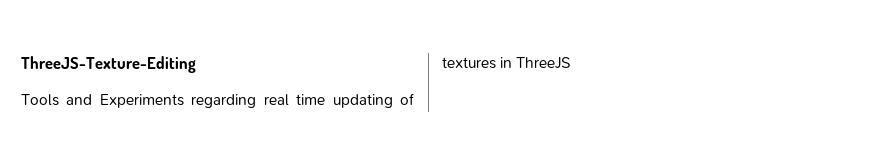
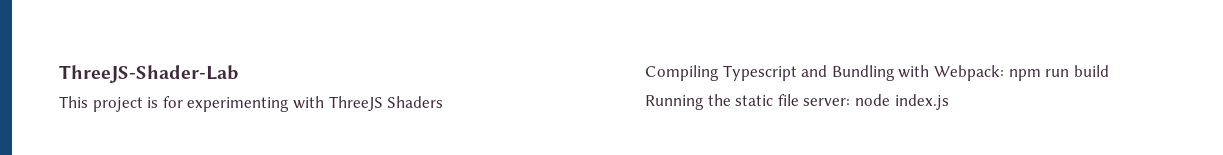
- ThreeJS-Texture-Editing
- Tools and Experiments regarding real time updating of textures in ThreeJS
+ ThreeJS-Shader-Lab
+ This project is for experimenting with ThreeJS Shaders
+ Compiling Typescript and Bundling with Webpack: npm run build
+ Running the static file server: node index.js

